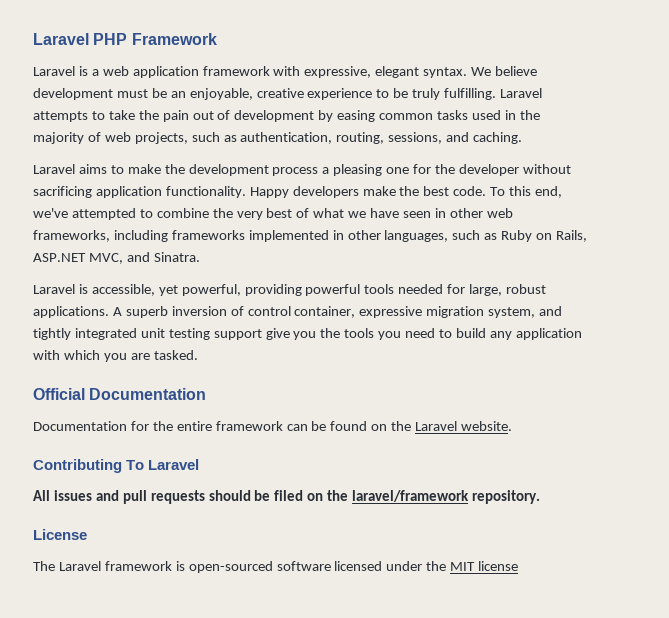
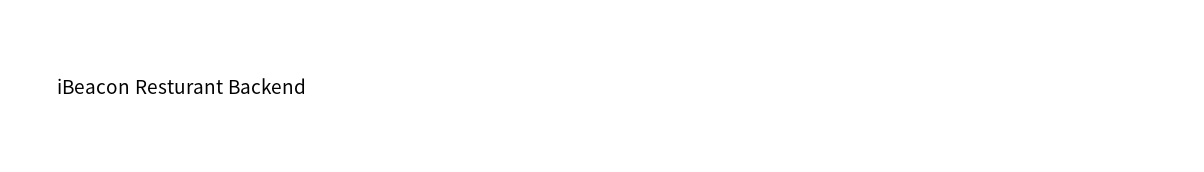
- Laravel PHP Framework
- Laravel is a web application framework with expressive, elegant syntax. We believe development must be an enjoyable, creative experience to be truly fulfilling. Laravel attempts to take the pain out of development by easing common tasks used in the majority of web projects, such as authentication, routing, sessions, and caching.
- Laravel aims to make the development process a pleasing one for the developer without sacrificing application functionality. Happy developers make the best code. To this end, we've attempted to combine the very best of what we have seen in other web frameworks, including frameworks implemented in other languages, such as Ruby on Rails, ASP.NET MVC, and Sinatra.
- Laravel is accessible, yet powerful, providing powerful tools needed for large, robust applications. A superb inversion of control container, expressive migration system, and tightly integrated unit testing support give you the tools you need to build any application with which you are tasked.
- Official Documentation
- Documentation for the entire framework can be found on the Laravel website.
- Contributing To Laravel
- All issues and pull requests should be filed on the laravel/framework repository.
- License
- The Laravel framework is open-sourced software licensed under the MIT license
+ iBeacon Resturant Backend

